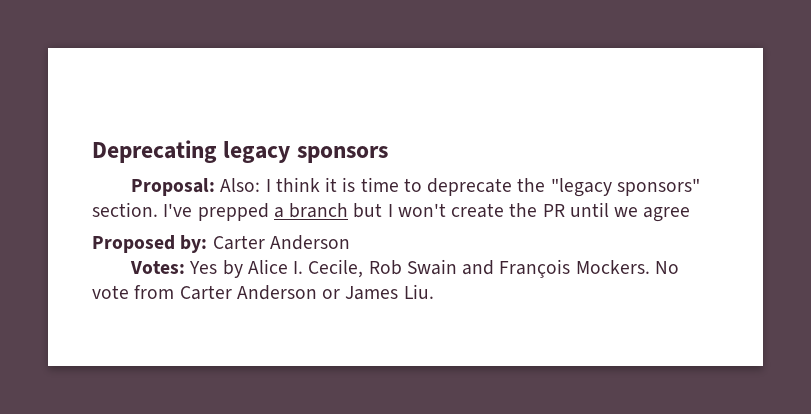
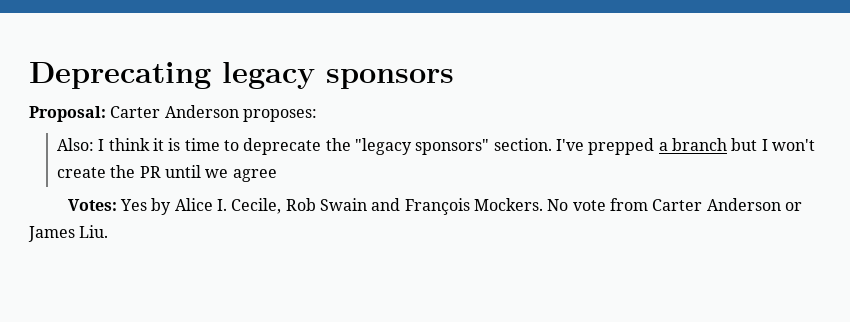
- Proposal: Also: I think it is time to deprecate the "legacy sponsors" section.
+ Proposal: Carter Anderson proposes:
+ Also: I think it is time to deprecate the "legacy sponsors" section.
- Proposed by: Carter Anderson

